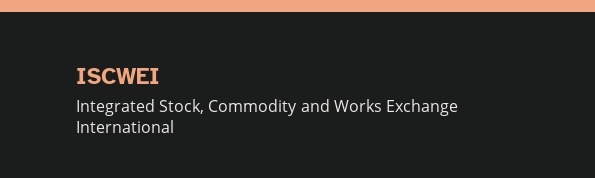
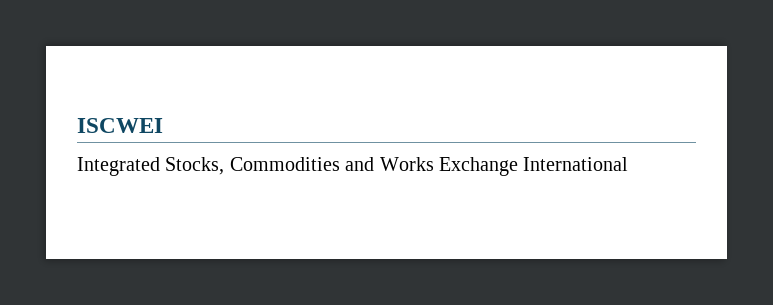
- Integrated Stock, Commodity and Works Exchange International
+ Integrated Stocks, Commodities and Works Exchange International

